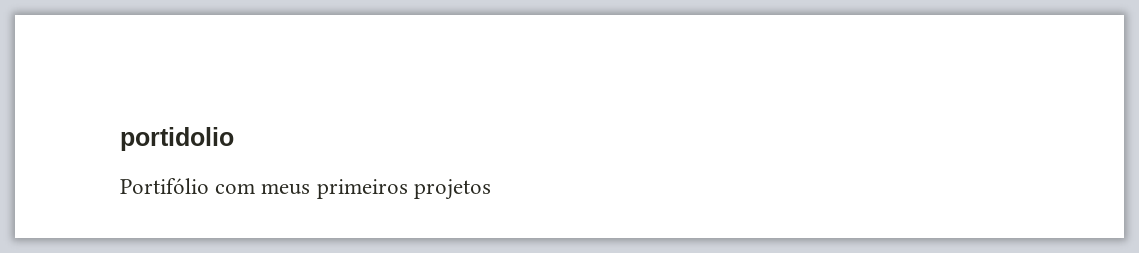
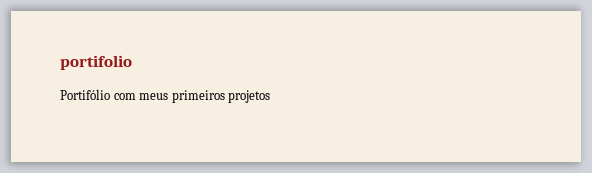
- portidolio
+ portifolio

